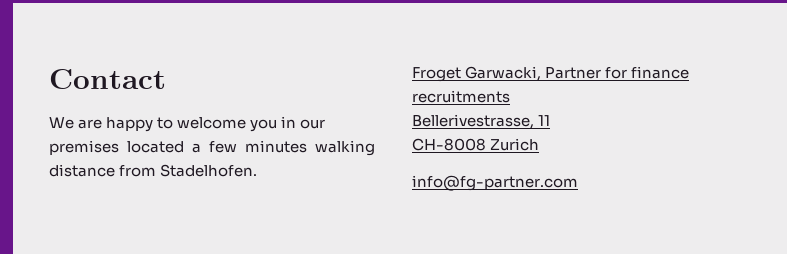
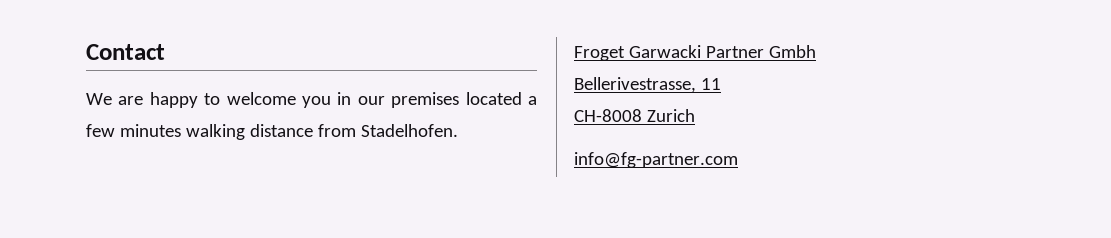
- Froget Garwacki, Partner for finance recruitments
+ Froget Garwacki Partner Gmbh

